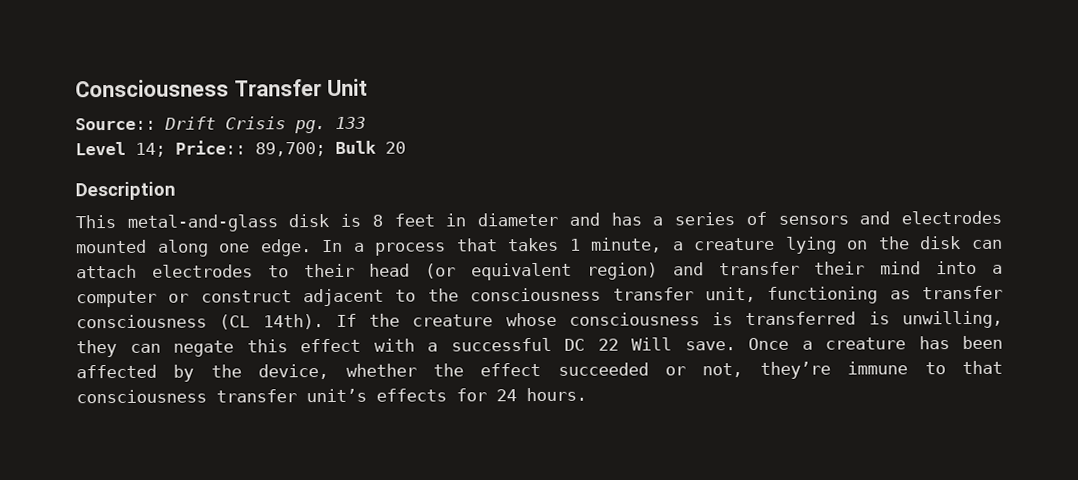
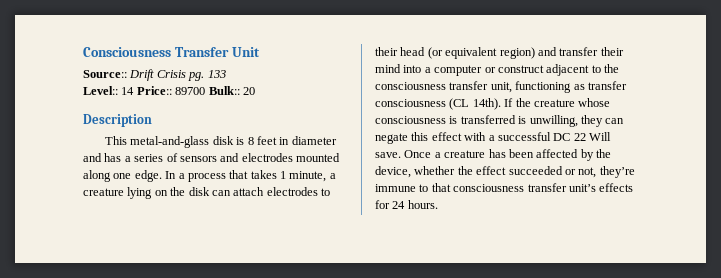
- Level 14; Price:: 89,700; Bulk 20
+ Level:: 14 Price:: 89700 Bulk:: 20

